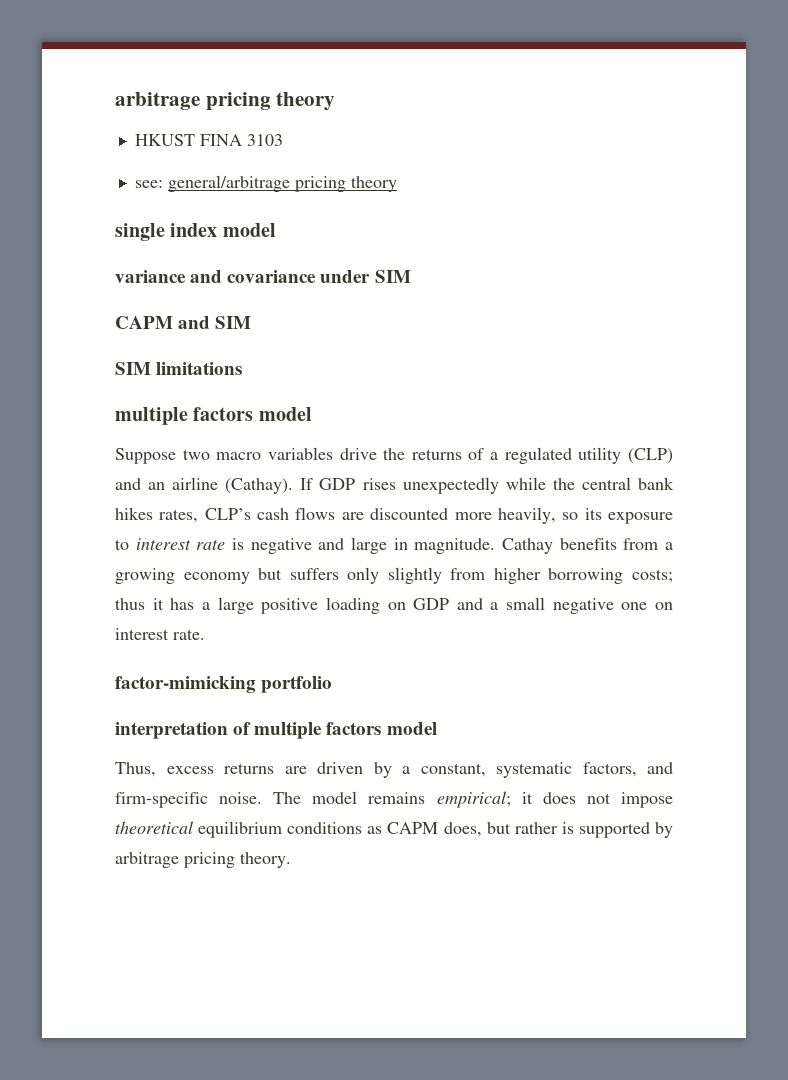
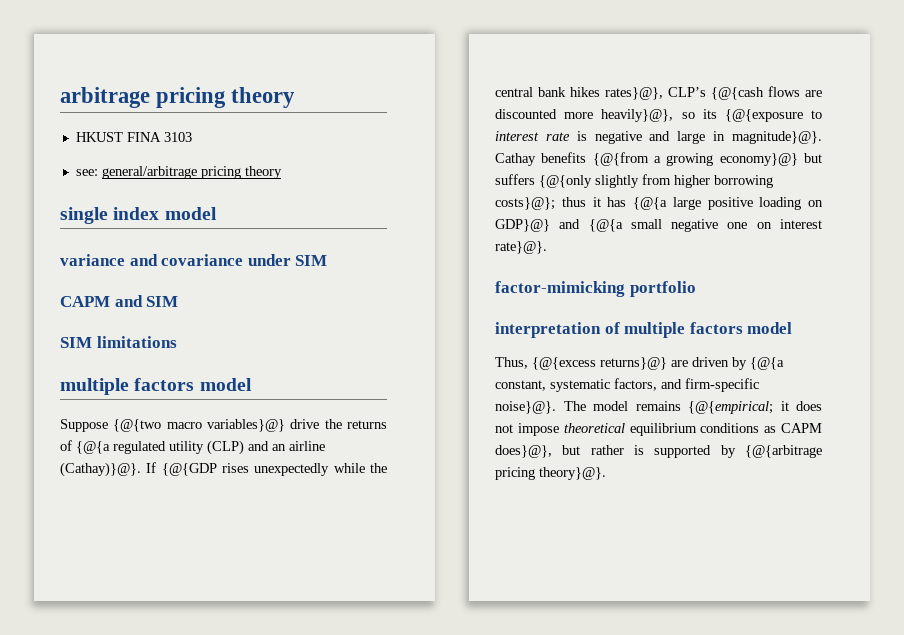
- Suppose two macro variables drive the returns of a regulated utility (CLP) and an airline (Cathay). If GDP rises unexpectedly while the central bank hikes rates, CLP’s cash flows are discounted more heavily, so its exposure to interest rate is negative and large in magnitude.
+ Suppose {@{two macro variables}@} drive the returns of {@{a regulated utility (CLP) and an airline (Cathay)}@}. If {@{GDP rises unexpectedly while the central bank hikes rates}@}, CLP’s {@{cash flows are discounted more heavily}@}, so its {@{exposure to interest rate is negative and large in magnitude}@}.
- Cathay benefits from a growing economy but suffers only slightly from higher borrowing costs; thus it has a large positive loading on GDP and a small negative one on interest rate.
+ Cathay benefits {@{from a growing economy}@} but suffers {@{only slightly from higher borrowing costs}@}; thus it has {@{a large positive loading on GDP}@} and {@{a small negative one on interest rate}@}.
- Thus, excess returns are driven by a constant, systematic factors, and firm‑specific noise.
+ Thus, {@{excess returns}@} are driven by {@{a constant, systematic factors, and firm‑specific noise}@}.
- The model remains empirical; it does not impose theoretical equilibrium conditions as CAPM does, but rather is supported by arbitrage pricing theory.
+ The model remains {@{empirical; it does not impose theoretical equilibrium conditions as CAPM does}@}, but rather is supported by {@{arbitrage pricing theory}@}.

